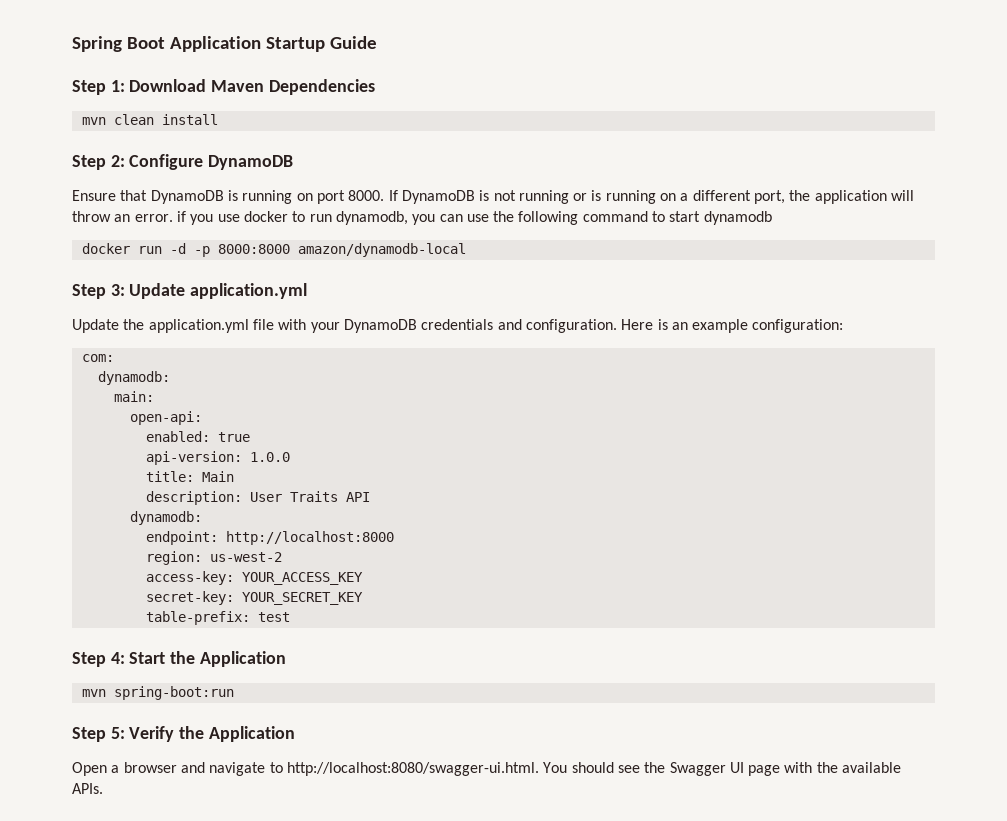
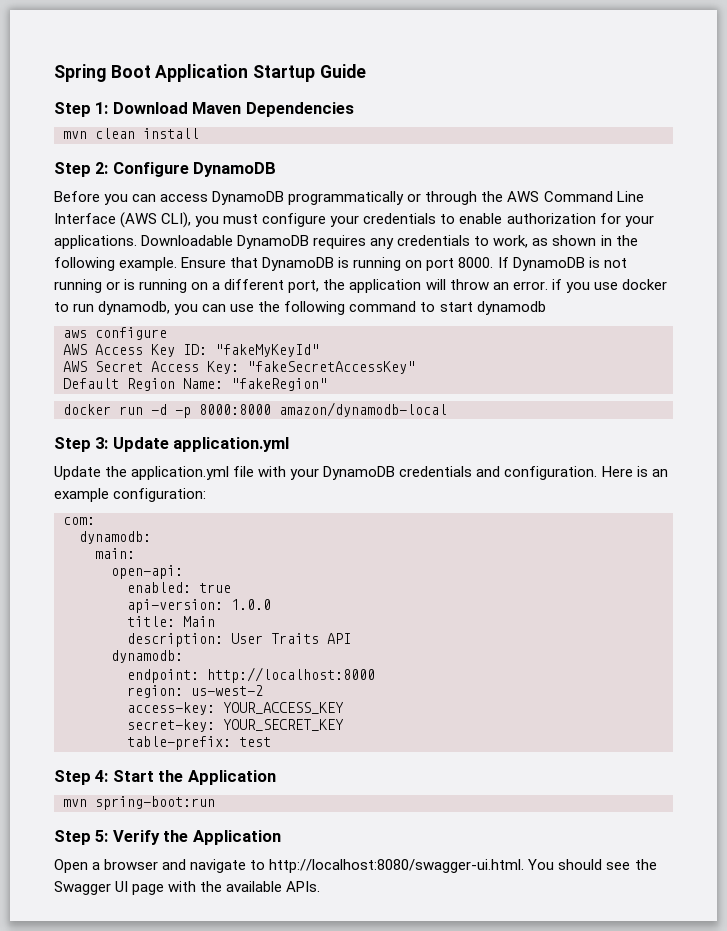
+ Before you can access DynamoDB programmatically or through the AWS Command Line Interface (AWS CLI), you must configure your credentials to enable authorization for your applications. Downloadable DynamoDB requires any credentials to work, as shown in the following example.
+ aws configure
+ AWS Access Key ID: "fakeMyKeyId"
+ AWS Secret Access Key: "fakeSecretAccessKey"
+ Default Region Name: "fakeRegion"

